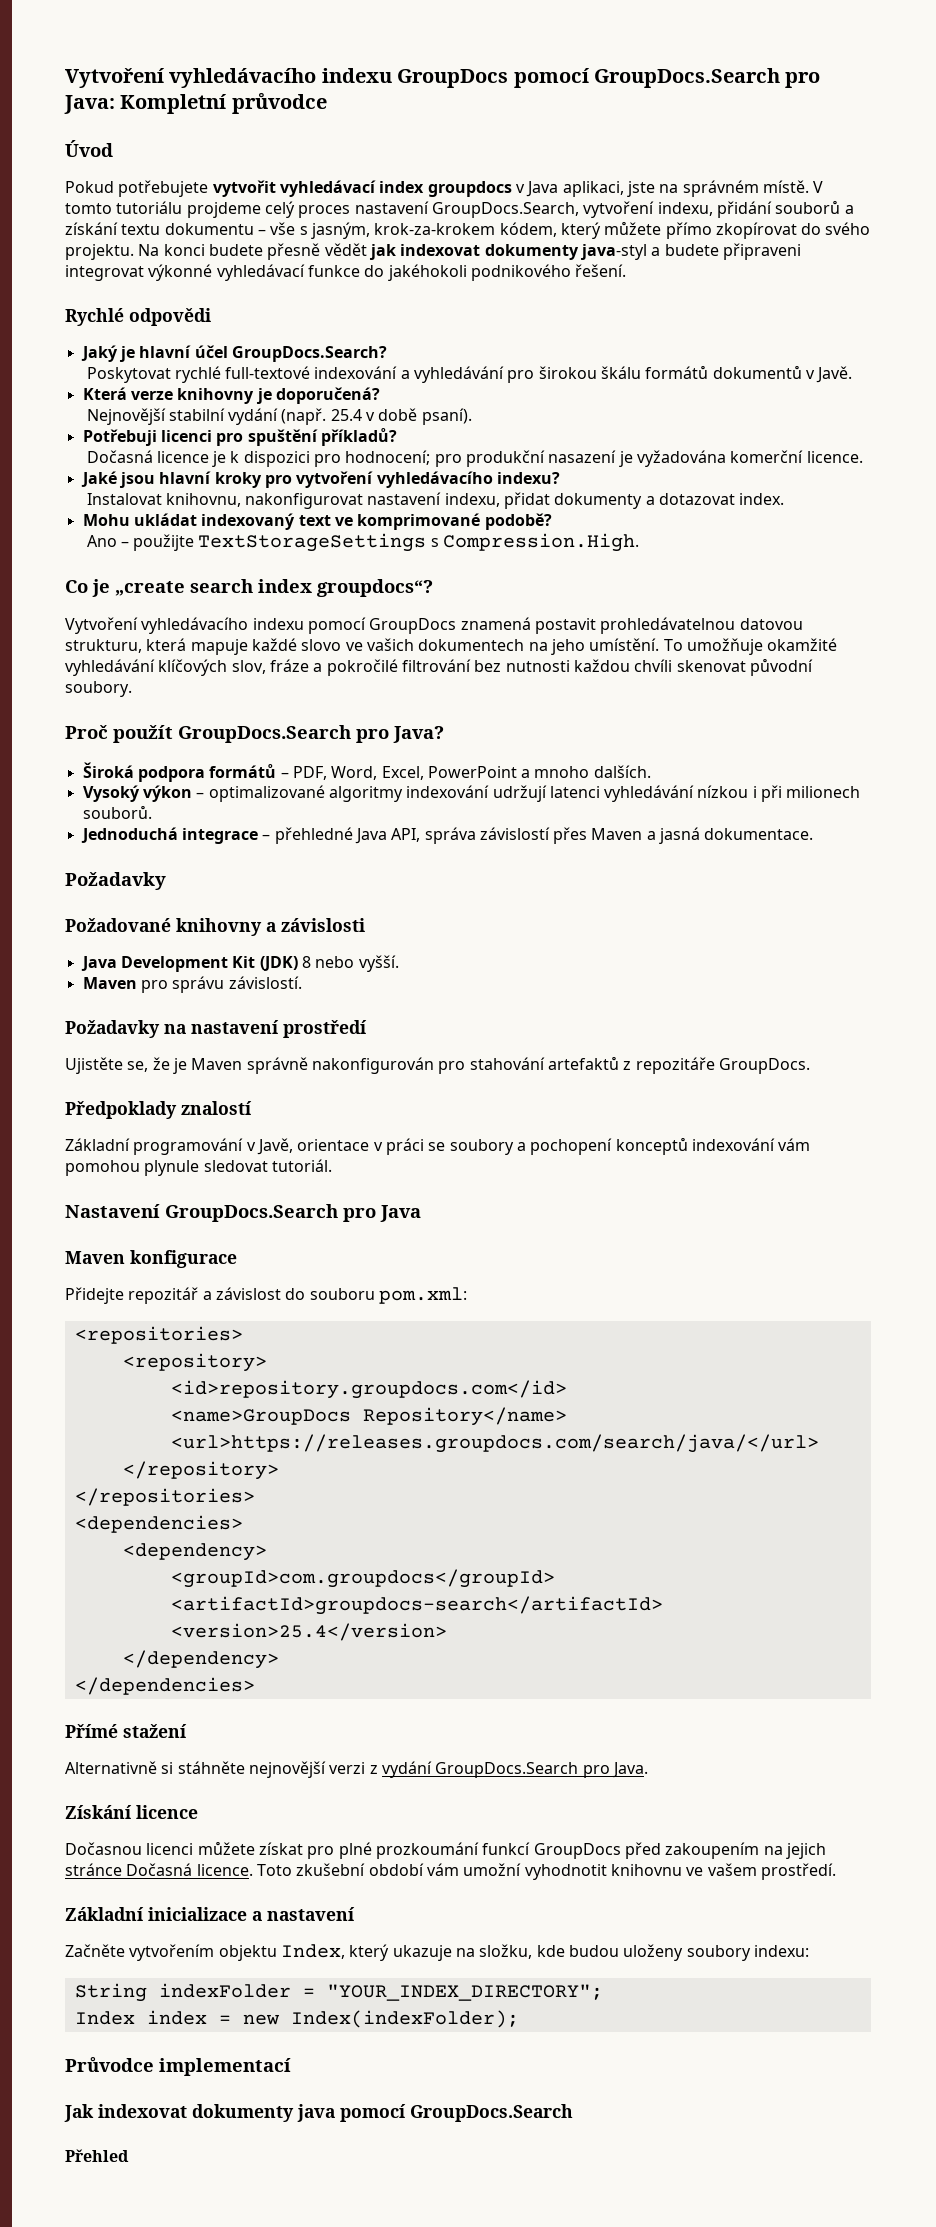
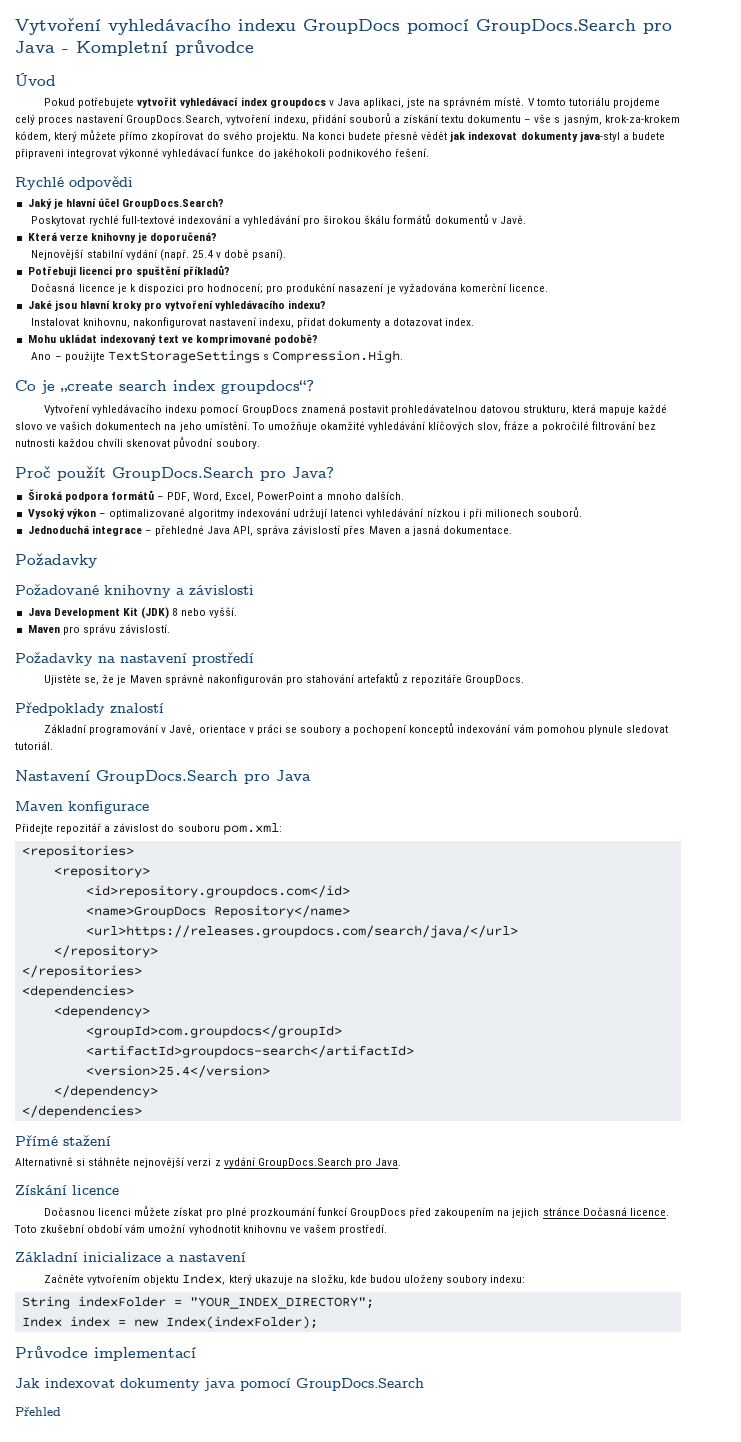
- Vytvoření vyhledávacího indexu GroupDocs pomocí GroupDocs.Search pro Java: Kompletní průvodce
+ Vytvoření vyhledávacího indexu GroupDocs pomocí GroupDocs.Search pro Java - Kompletní průvodce

